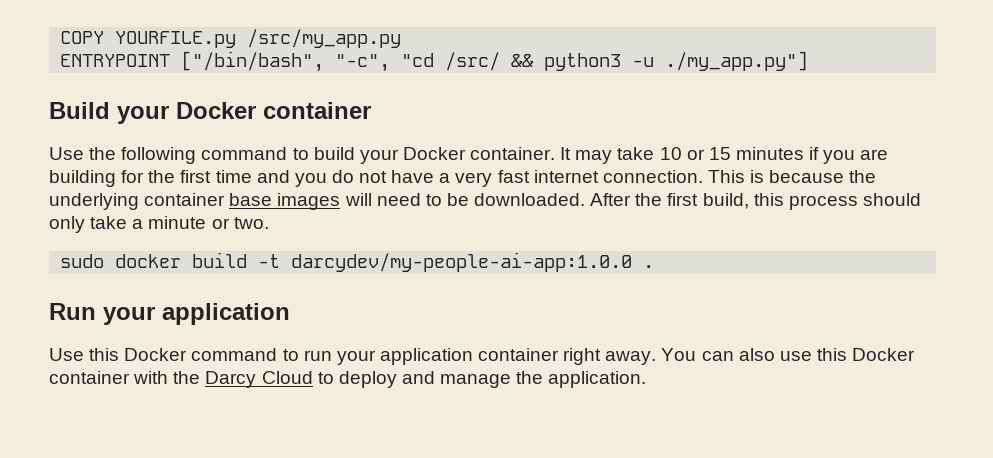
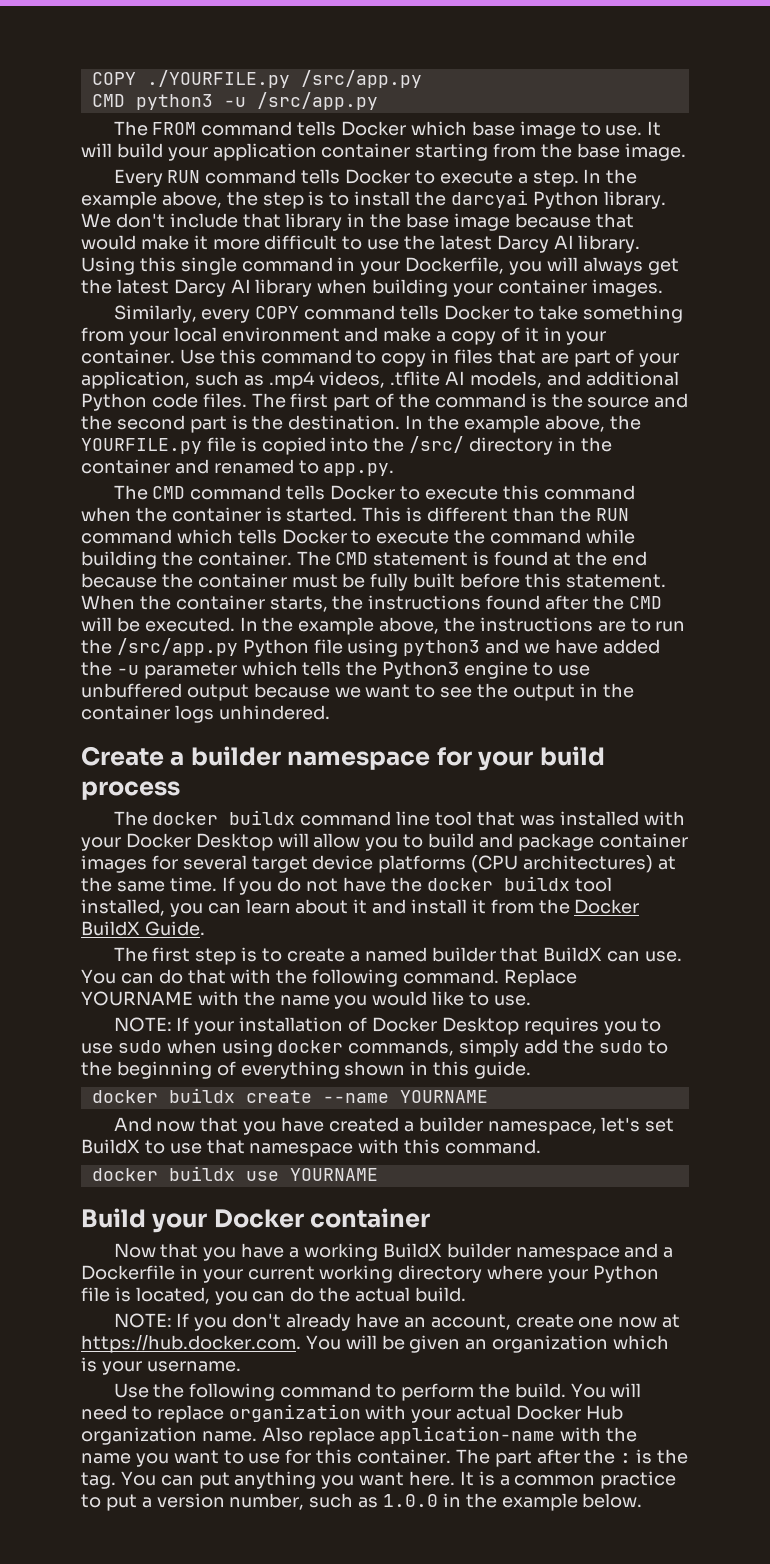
- COPY YOURFILE.py /src/my_app.py
- ENTRYPOINT ["/bin/bash", "-c", "cd /src/ && python3 -u ./my_app.py"]
+ COPY ./YOURFILE.py /src/app.py
+ CMD python3 -u /src/app.py
+ The FROM command tells Docker which base image to use. It will build your application container starting from the base image.
+ Every RUN command tells Docker to execute a step. In the example above, the step is to install the darcyai Python library. We don't include that library in the base image because that would make it more difficult to use the latest Darcy AI library. Using this single command in your Dockerfile, you will always get the latest Darcy AI library when building your container images.
+ Similarly, every COPY command tells Docker to take something from your local environment and make a copy of it in your container. Use this command to copy in files that are part of your application, such as .mp4 videos, .tflite AI models, and additional Python code files. The first part of the command is the source and the second part is the destination. In the example above, the YOURFILE.py file is copied into the /src/ directory in the container and renamed to app.py.
+ The CMD command tells Docker to execute this command when the container is started. This is different than the RUN command which tells Docker to execute the command while building the container. The CMD statement is found at the end because the container must be fully built before this statement. When the container starts, the instructions found after the CMD will be executed. In the example above, the instructions are to run the /src/app.py Python file using python3 and we have added the -u parameter which tells the Python3 engine to use unbuffered output because we want to see the output in the container logs unhindered.
+ Create a builder namespace for your build process
+ The docker buildx command line tool that was installed with your Docker Desktop will allow you to build and package container images for several target device platforms (CPU architectures) at the same time. If you do not have the docker buildx tool installed, you can learn about it and install it from the Docker BuildX Guide.
+ The first step is to create a named builder that BuildX can use. You can do that with the following command. Replace YOURNAME with the name you would like to use.
+ NOTE: If your installation of Docker Desktop requires you to use sudo when using docker commands, simply add the sudo to the beginning of everything shown in this guide.
+ docker buildx create --name YOURNAME
+ And now that you have created a builder namespace, let's set BuildX to use that namespace with this command.
+ docker buildx use YOURNAME
  Build your Docker container
+ Now that you have a working BuildX builder namespace and a Dockerfile in your current working directory where your Python file is located, you can do the actual build.
+ NOTE: If you don't already have an account, create one now at https://hub.docker.com. You will be given an organization which is your username.
- Use the following command to build your Docker container. It may take 10 or 15 minutes if you are building for the first time and you do not have a very fast internet connection. This is because the underlying container base images will need to be downloaded. After the first build, this process should only take a minute or two.
- sudo docker build -t darcydev/my-people-ai-app:1.0.0 .
- Run your application
- Use this Docker command to run your application container right away. You can also use this Docker container with the Darcy Cloud to deploy and manage the application.
+ Use the following command to perform the build. You will need to replace organization with your actual Docker Hub organization name. Also replace application-name with the name you want to use for this container. The part after the : is the tag. You can put anything you want here. It is a common practice to put a version number, such as 1.0.0 in the example below.

